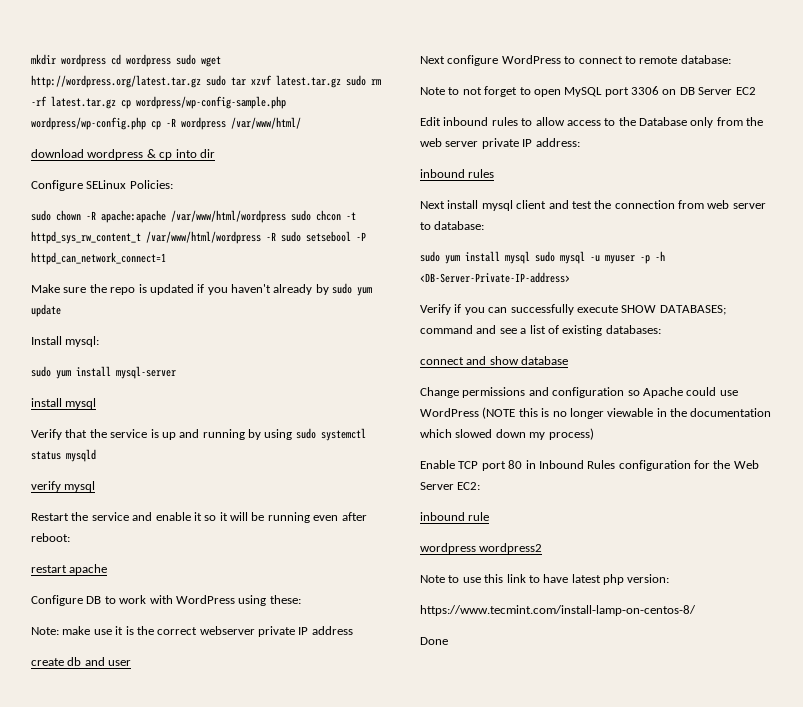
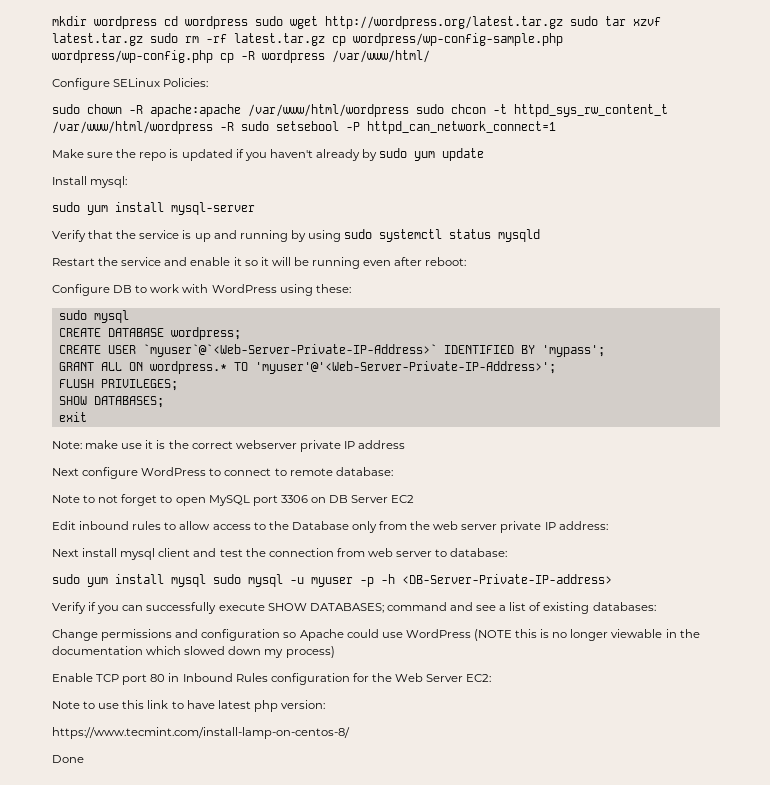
- download wordpress & cp into dir
  sudo yum install mysql-server
- install mysql
- verify mysql
- restart apache
  Configure DB to work with WordPress using these:
+ sudo mysql
+ CREATE DATABASE wordpress;
+ CREATE USER `myuser`@`<Web-Server-Private-IP-Address>` IDENTIFIED BY 'mypass';
+ GRANT ALL ON wordpress.* TO 'myuser'@'<Web-Server-Private-IP-Address>';
+ FLUSH PRIVILEGES;
+ SHOW DATABASES;
+ exit
- create db and user
  Edit inbound rules to allow access to the Database only from the web server private IP address:
- inbound rules
- connect and show database
- inbound rule
- wordpress wordpress2

